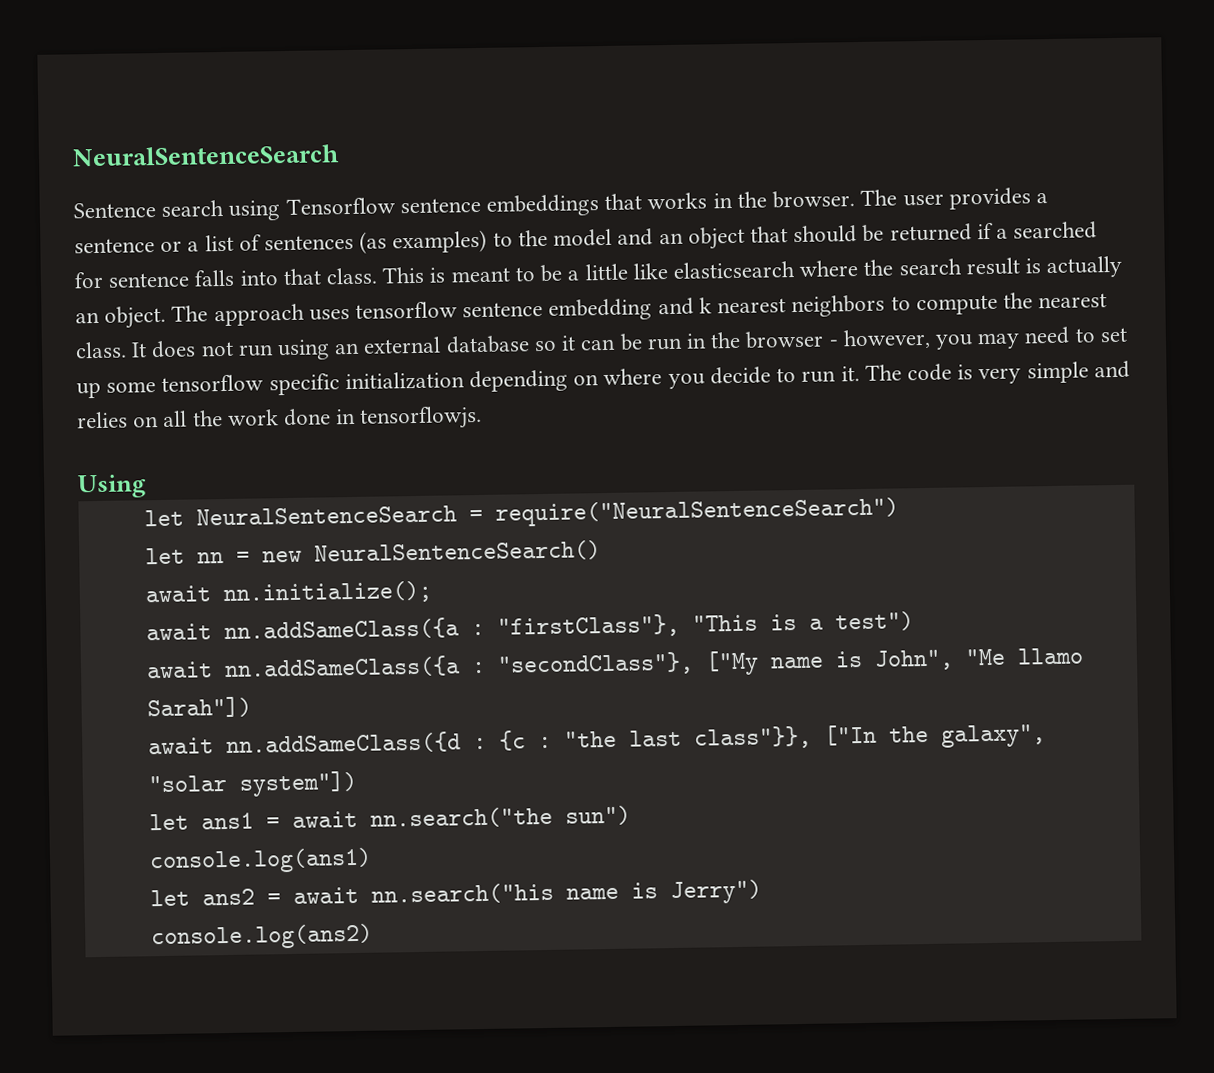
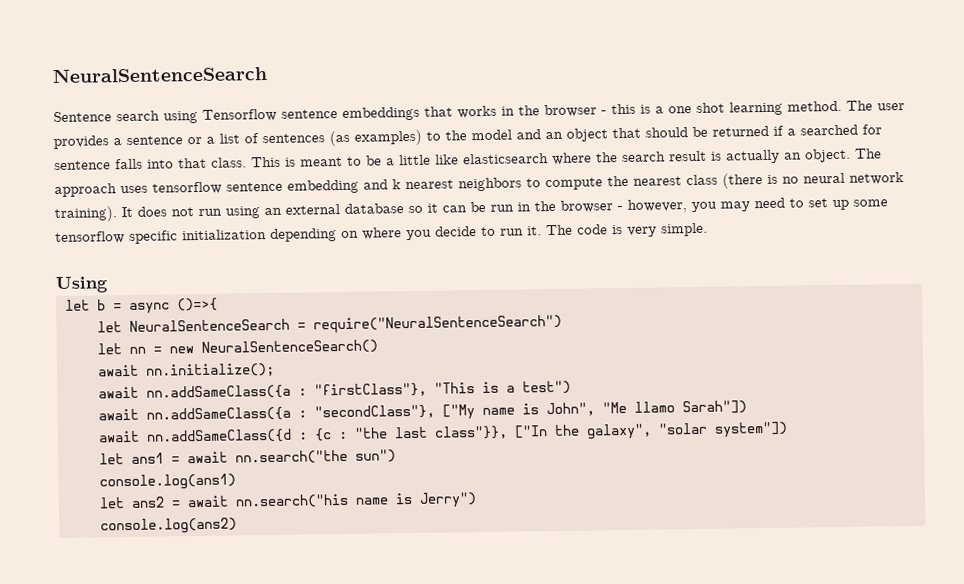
- Sentence search using Tensorflow sentence embeddings that works in the browser.
+ Sentence search using Tensorflow sentence embeddings that works in the browser - this is a one shot learning method.
- The approach uses tensorflow sentence embedding and k nearest neighbors to compute the nearest class.
+ The approach uses tensorflow sentence embedding and k nearest neighbors to compute the nearest class (there is no neural network training).
- The code is very simple and relies on all the work done in tensorflowjs.
+ The code is very simple.
  Using
+ let b = async ()=>{

